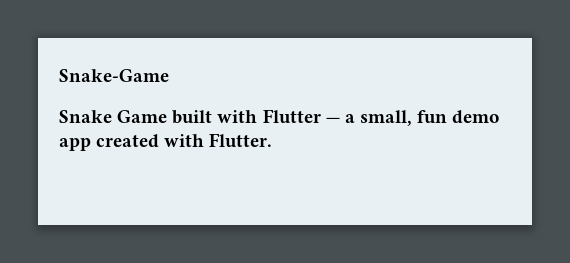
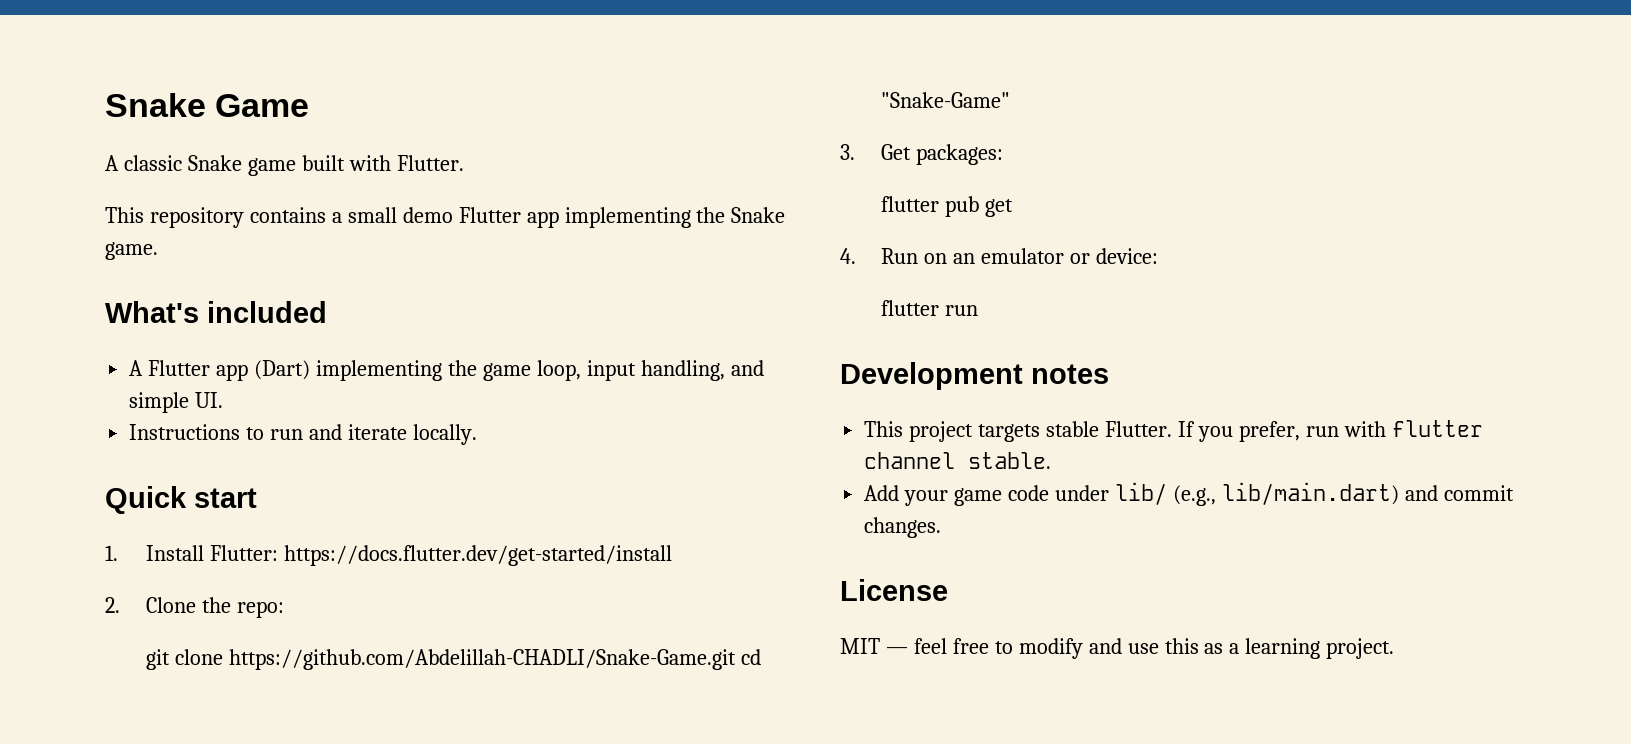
- Snake-Game
- Snake Game built with Flutter — a small, fun demo app created with Flutter.
+ Snake Game
+ A classic Snake game built with Flutter.
+ This repository contains a small demo Flutter app implementing the Snake game.
+ What's included
+ A Flutter app (Dart) implementing the game loop, input handling, and simple UI.
+ Instructions to run and iterate locally.
+ Quick start
+ 1. Install Flutter: https://docs.flutter.dev/get-started/install
+ 2. Clone the repo:
+ git clone https://github.com/Abdelillah-CHADLI/Snake-Game.git cd "Snake-Game"
+ 3. Get packages:
+ flutter pub get
+ 4. Run on an emulator or device:
+ flutter run
+ Development notes
+ This project targets stable Flutter. If you prefer, run with flutter channel stable.
+ Add your game code under lib/ (e.g., lib/main.dart) and commit changes.
+ License
+ MIT — feel free to modify and use this as a learning project.

